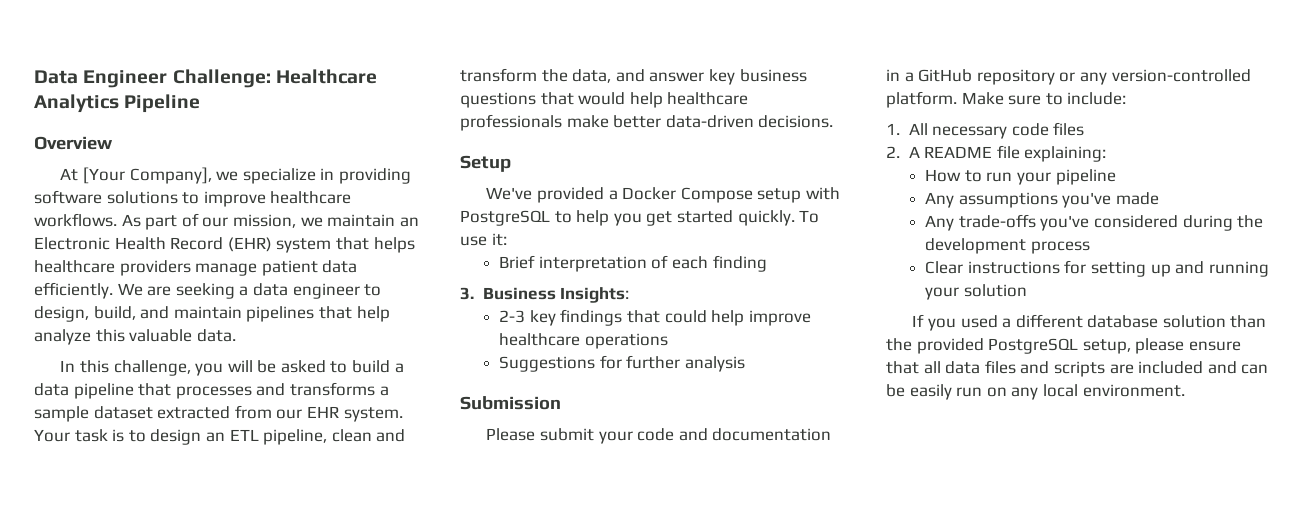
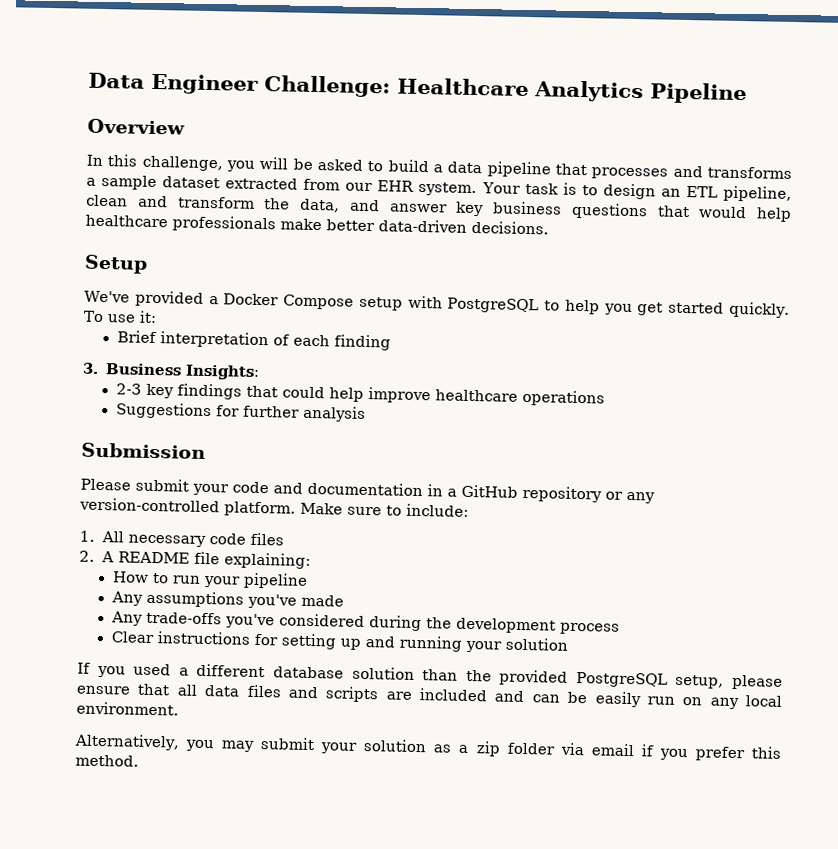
- At [Your Company], we specialize in providing software solutions to improve healthcare workflows. As part of our mission, we maintain an Electronic Health Record (EHR) system that helps healthcare providers manage patient data efficiently. We are seeking a data engineer to design, build, and maintain pipelines that help analyze this valuable data.
+ Alternatively, you may submit your solution as a zip folder via email if you prefer this method.

